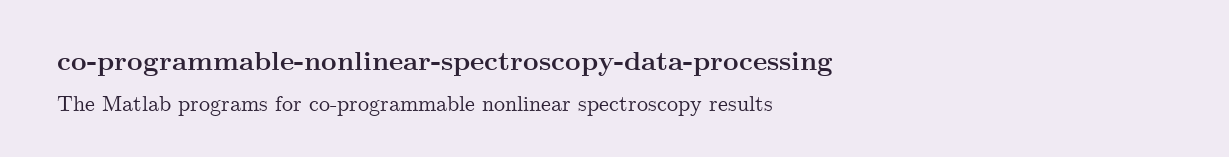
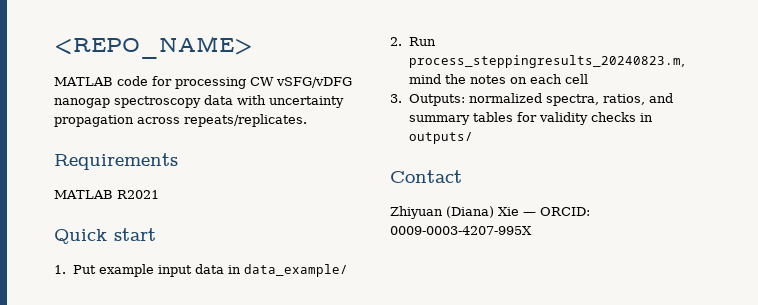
- co-programmable-nonlinear-spectroscopy-data-processing
- The Matlab programs for co-programmable nonlinear spectroscopy results
+ <REPO_NAME>
+ MATLAB code for processing CW vSFG/vDFG nanogap spectroscopy data with uncertainty propagation across repeats/replicates.
+ Requirements
+ MATLAB R2021
+ Quick start
+ 1. Put example input data in data_example/
+ 2. Run process_steppingresults_20240823.m, mind the notes on each cell
+ 3. Outputs: normalized spectra, ratios, and summary tables for validity checks in outputs/
+ Contact
+ Zhiyuan (Diana) Xie — ORCID: 0009-0003-4207-995X

